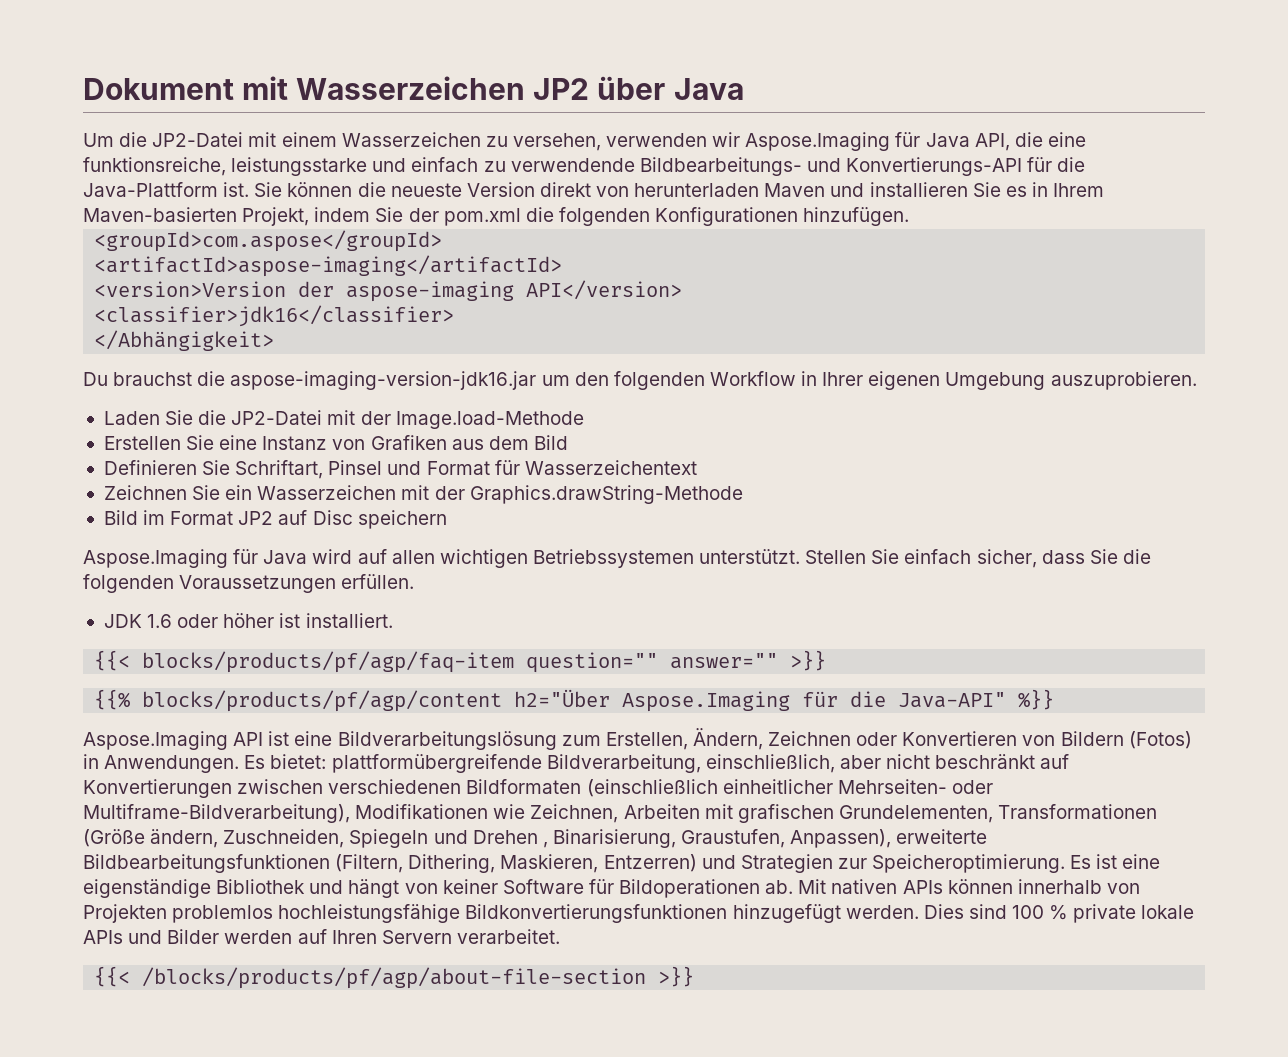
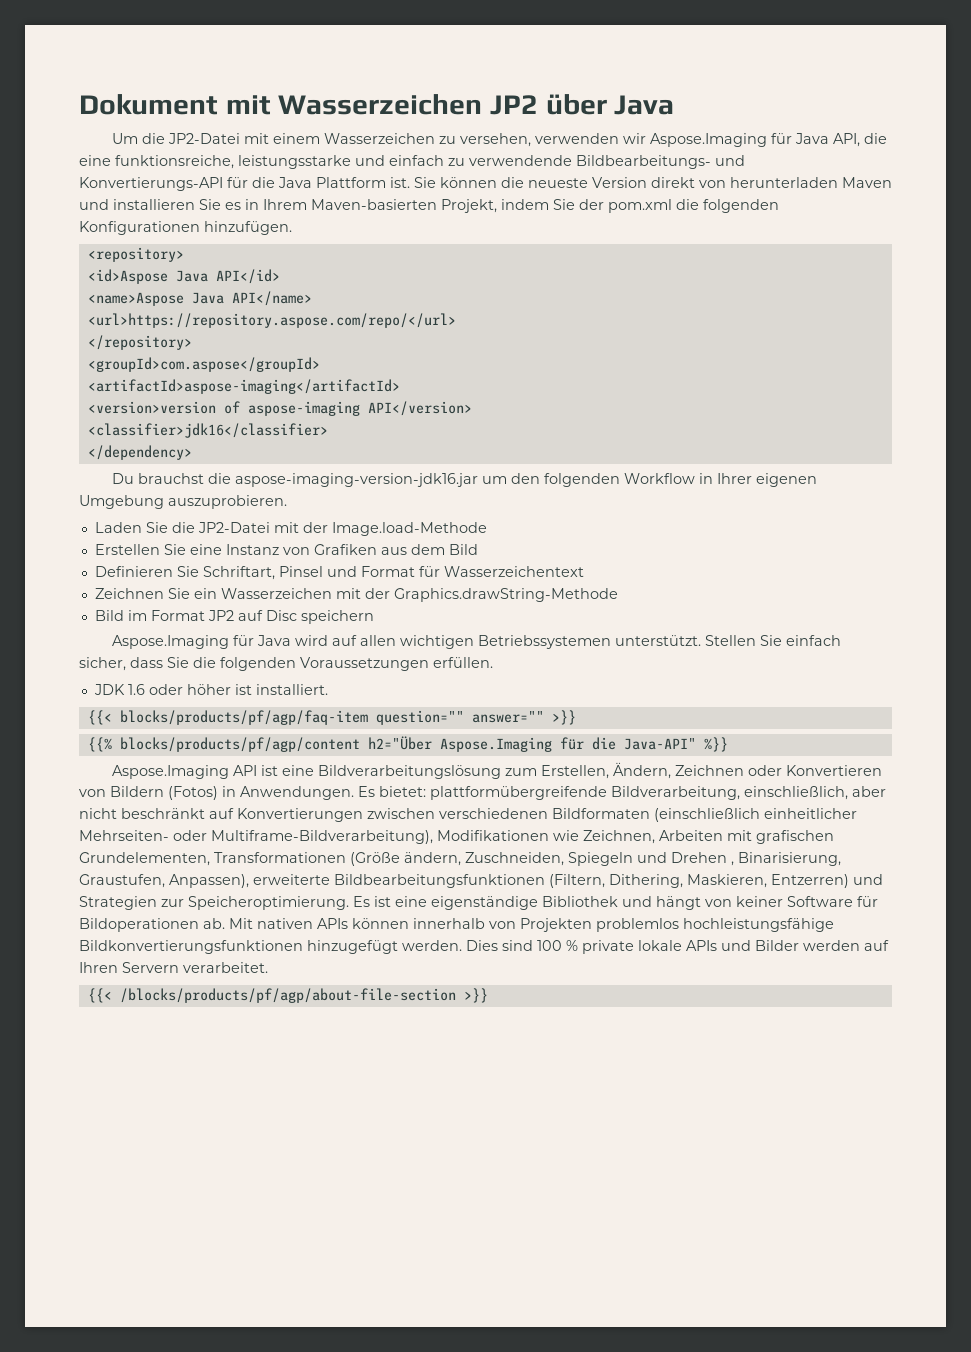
- Um die JP2-Datei mit einem Wasserzeichen zu versehen, verwenden wir Aspose.Imaging für Java API, die eine funktionsreiche, leistungsstarke und einfach zu verwendende Bildbearbeitungs- und Konvertierungs-API für die Java-Plattform ist.
+ Um die JP2-Datei mit einem Wasserzeichen zu versehen, verwenden wir Aspose.Imaging für Java API, die eine funktionsreiche, leistungsstarke und einfach zu verwendende Bildbearbeitungs- und Konvertierungs-API für die Java Plattform ist.
+ <repository>
+ <id>Aspose Java API</id>
+ <name>Aspose Java API</name>
+ <url>https://repository.aspose.com/repo/</url>
+ </repository>
- <version>Version der aspose-imaging API</version>
+ <version>version of aspose-imaging API</version>
- </Abhängigkeit>
+ </dependency>

